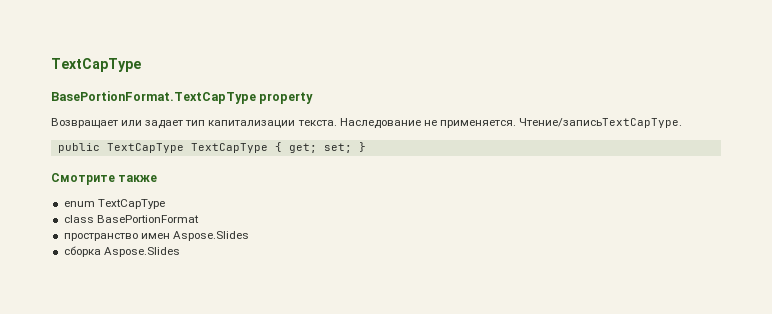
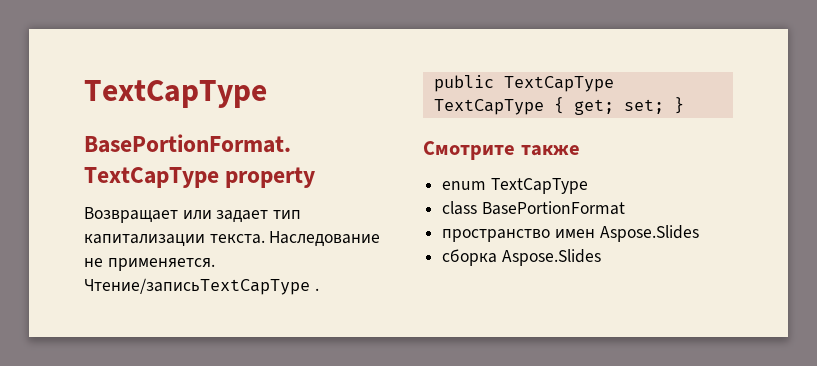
- Чтение/записьTextCapType.
+ Чтение/записьTextCapType .

